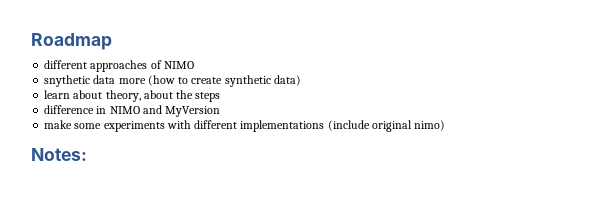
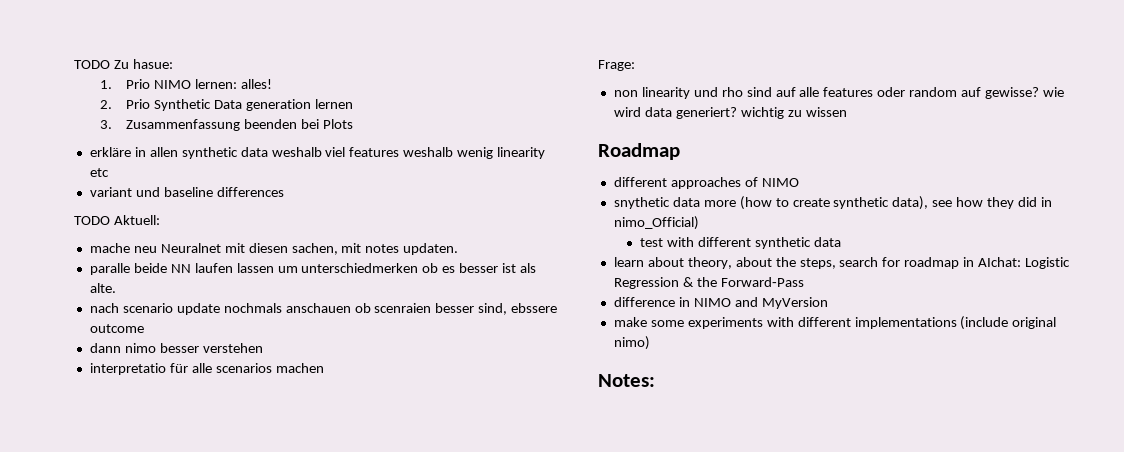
+ TODO Zu hasue:
+ 1. Prio NIMO lernen: alles!
+ 2. Prio Synthetic Data generation lernen
+ 3. Zusammenfassung beenden bei Plots
+ erkläre in allen synthetic data weshalb viel features weshalb wenig linearity etc
+ variant und baseline differences
+ TODO Aktuell:
+ mache neu Neuralnet mit diesen sachen, mit notes updaten.
+ paralle beide NN laufen lassen um unterschiedmerken ob es besser ist als alte.
+ nach scenario update nochmals anschauen ob scenraien besser sind, ebssere outcome
+ dann nimo besser verstehen
+ interpretatio für alle scenarios machen
+ Frage:
+ non linearity und rho sind auf alle features oder random auf gewisse? wie wird data generiert? wichtig zu wissen
- snythetic data more (how to create synthetic data)
+ snythetic data more (how to create synthetic data), see how they did in nimo_Official)
+ test with different synthetic data
- learn about theory, about the steps
+ learn about theory, about the steps, search for roadmap in AIchat: Logistic Regression & the Forward‑Pass

